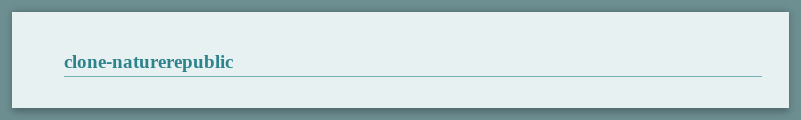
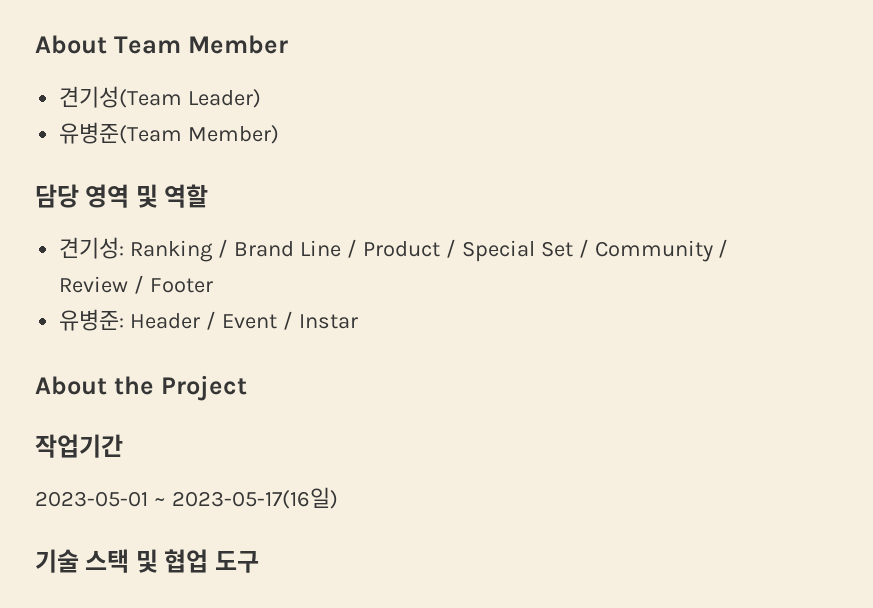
- clone-naturerepublic
+ About Team Member
+ 견기성(Team Leader)
+ 유병준(Team Member)
+ 담당 영역 및 역할
+ 견기성: Ranking / Brand Line / Product / Special Set / Community / Review / Footer
+ 유병준: Header / Event / Instar
+ About the Project
+ 작업기간
+ 2023-05-01 ~ 2023-05-17(16일)
+ 기술 스택 및 협업 도구

